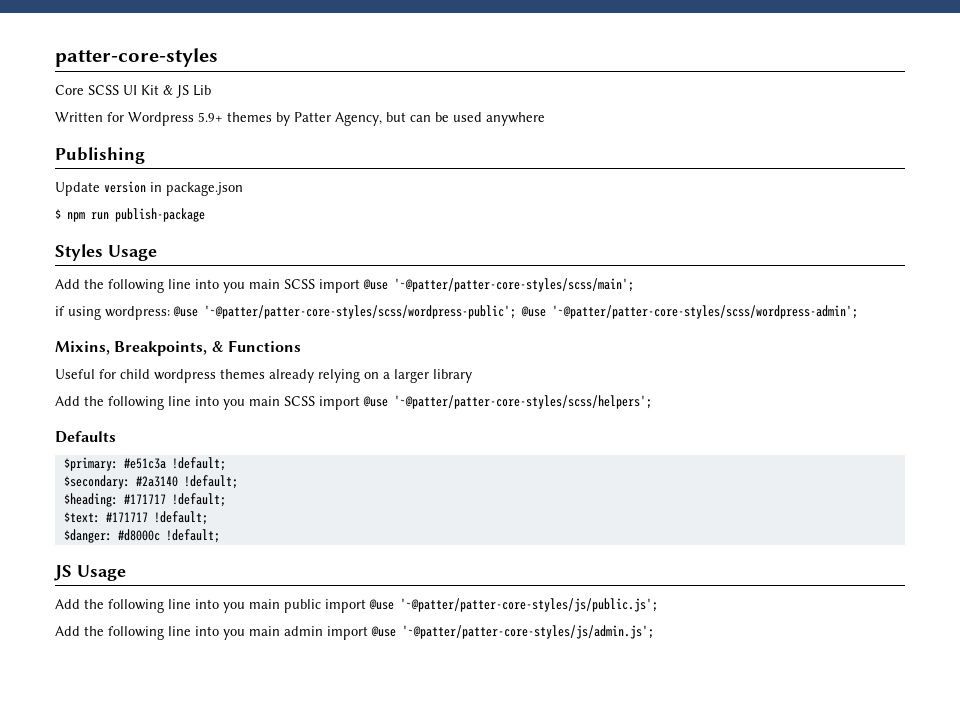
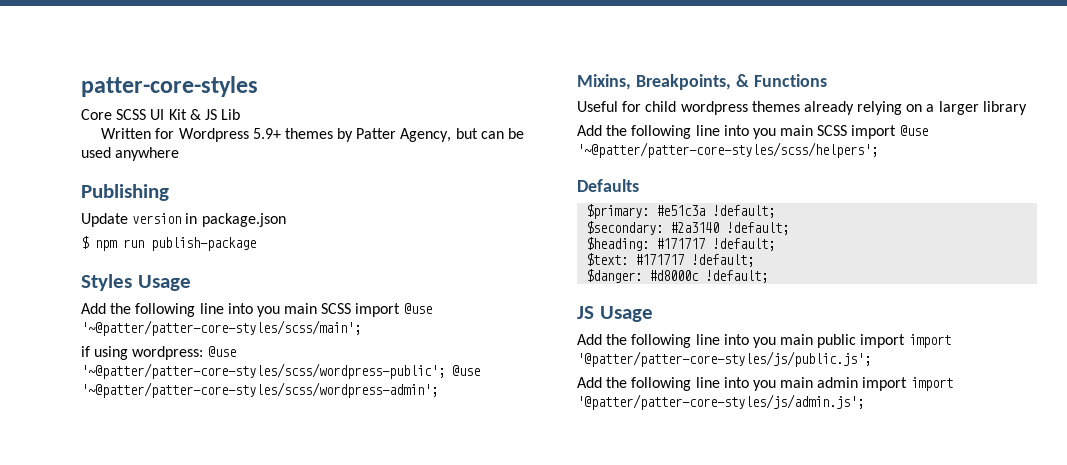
- Add the following line into you main public import @use '~@patter/patter-core-styles/js/public.js';
+ Add the following line into you main public import import '@patter/patter-core-styles/js/public.js';
- Add the following line into you main admin import @use '~@patter/patter-core-styles/js/admin.js';
+ Add the following line into you main admin import import '@patter/patter-core-styles/js/admin.js';

